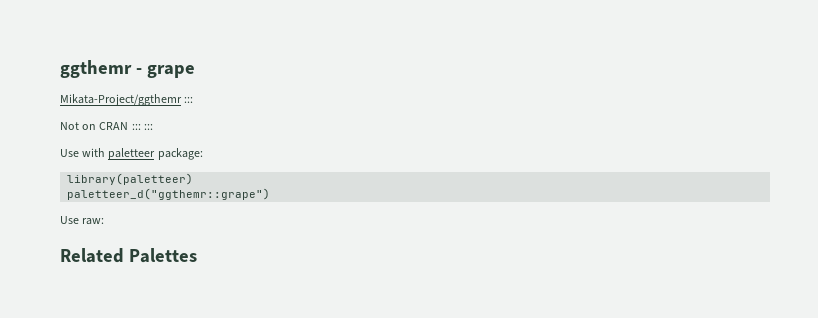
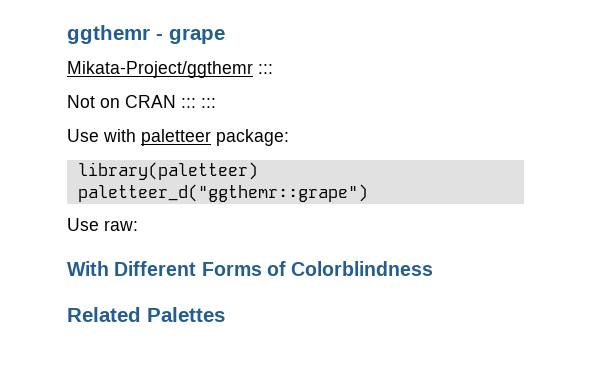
+ With Different Forms of Colorblindness

